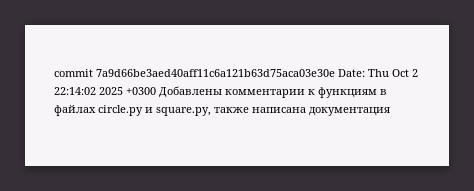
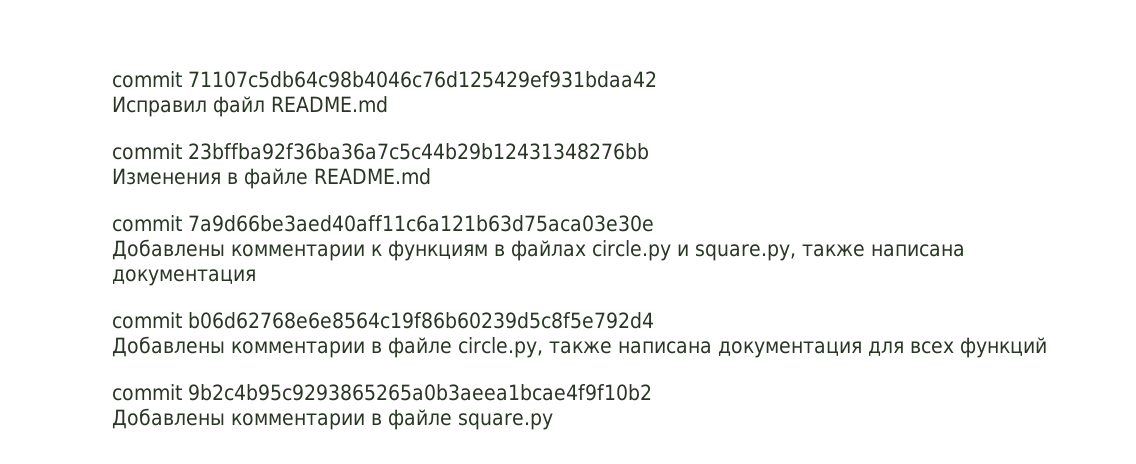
- commit 7a9d66be3aed40aff11c6a121b63d75aca03e30e Date: Thu Oct 2 22:14:02 2025 +0300 Добавлены комментарии к функциям в файлах circle.py и square.py, также написана документация
+ commit 71107c5db64c98b4046c76d125429ef931bdaa42
+ Исправил файл README.md
+ commit 23bffba92f36ba36a7c5c44b29b12431348276bb
+ Изменения в файле README.md
+ commit 7a9d66be3aed40aff11c6a121b63d75aca03e30e
+ Добавлены комментарии к функциям в файлах circle.py и square.py, также написана документация
+ commit b06d62768e6e8564c19f86b60239d5c8f5e792d4
+ Добавлены комментарии в файле circle.py, также написана документация для всех функций
+ commit 9b2c4b95c9293865265a0b3aeea1bcae4f9f10b2
+ Добавлены комментарии в файле square.py

